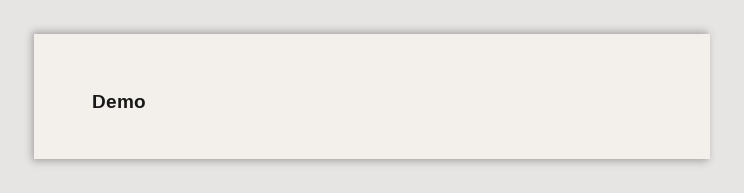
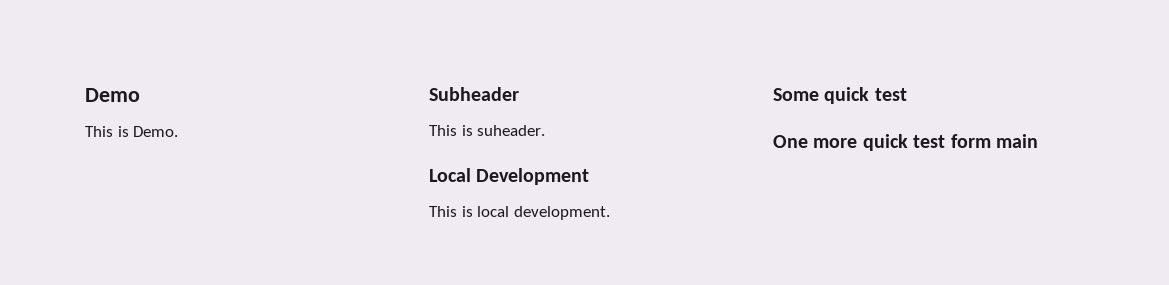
+ This is Demo.
+ Subheader
+ This is suheader.
+ Local Development
+ This is local development.
+ Some quick test
+ One more quick test form main

